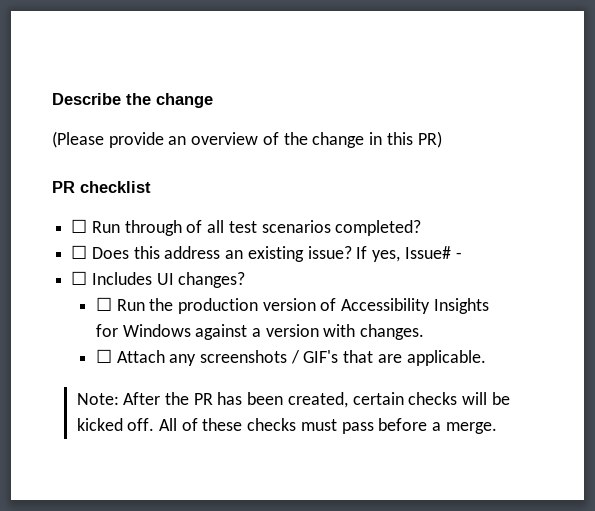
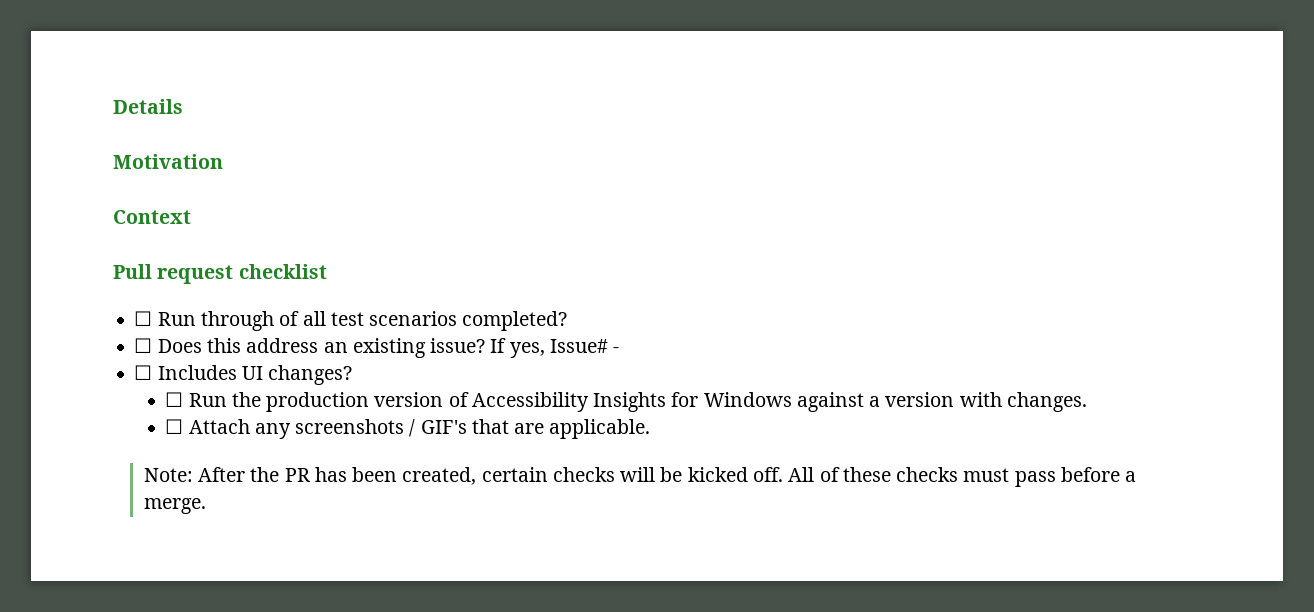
- Describe the change
- (Please provide an overview of the change in this PR)
- PR checklist
+ Details
+ Motivation
+ Context
+ Pull request checklist

